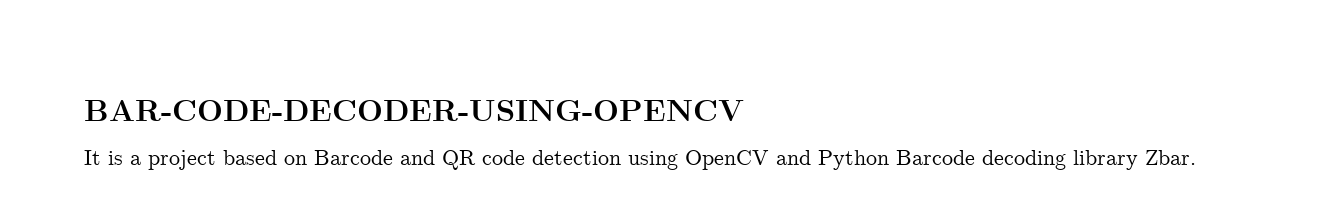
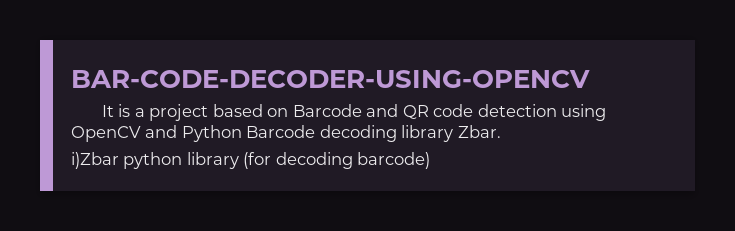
+ i)Zbar python library (for decoding barcode)

